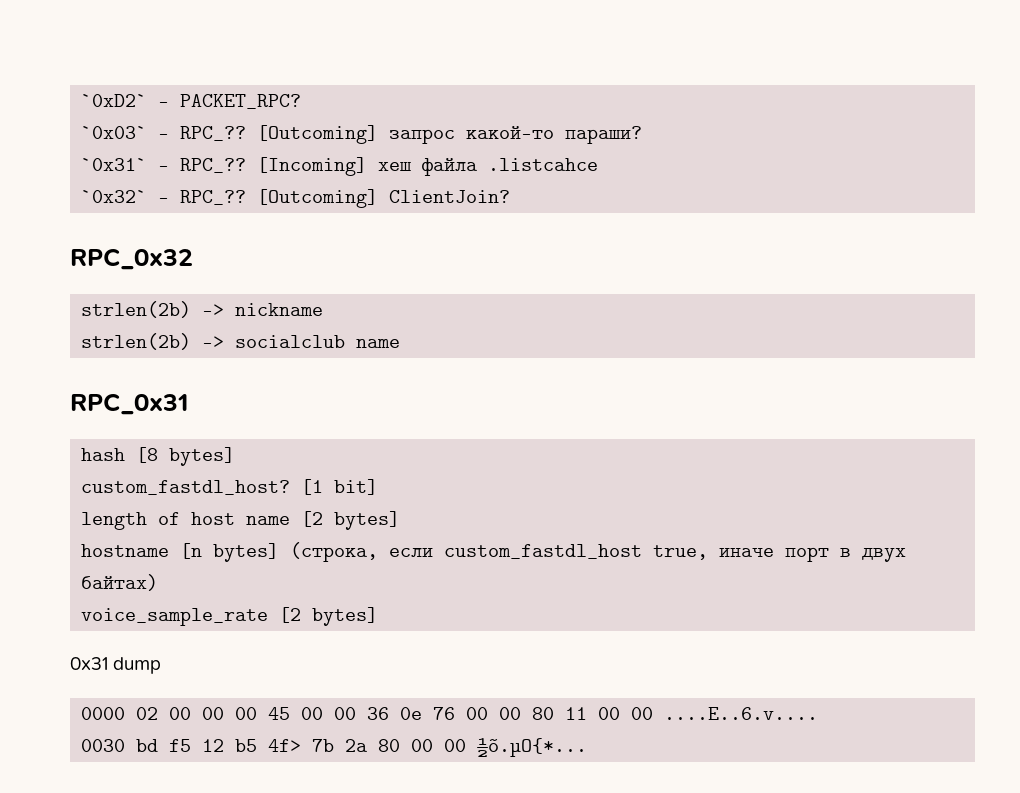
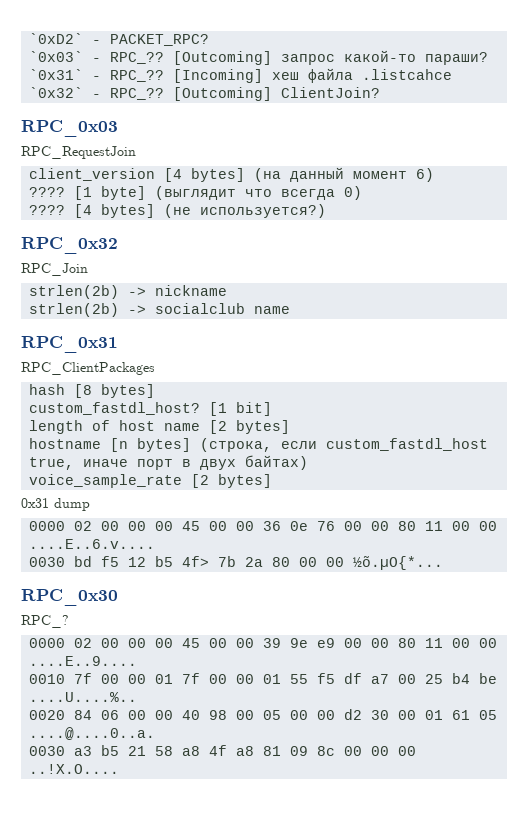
+ RPC_0x03
+ RPC_RequestJoin
+ client_version [4 bytes] (на данный момент 6)
+ ???? [1 byte] (выглядит что всегда 0)
+ ???? [4 bytes] (не используется?)
+ RPC_Join
+ RPC_ClientPackages
+ RPC_0x30
+ RPC_?
+ 0000 02 00 00 00 45 00 00 39 9e e9 00 00 80 11 00 00 ....E..9....
+ 0010 7f 00 00 01 7f 00 00 01 55 f5 df a7 00 25 b4 be ....U....%..
+ 0020 84 06 00 00 40 98 00 05 00 00 d2 30 00 01 61 05 ....@....0..a.
+ 0030 a3 b5 21 58 a8 4f a8 81 09 8c 00 00 00 ..!X.O....

